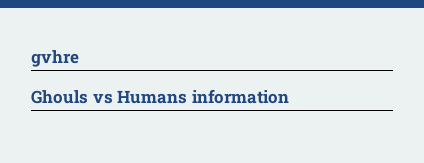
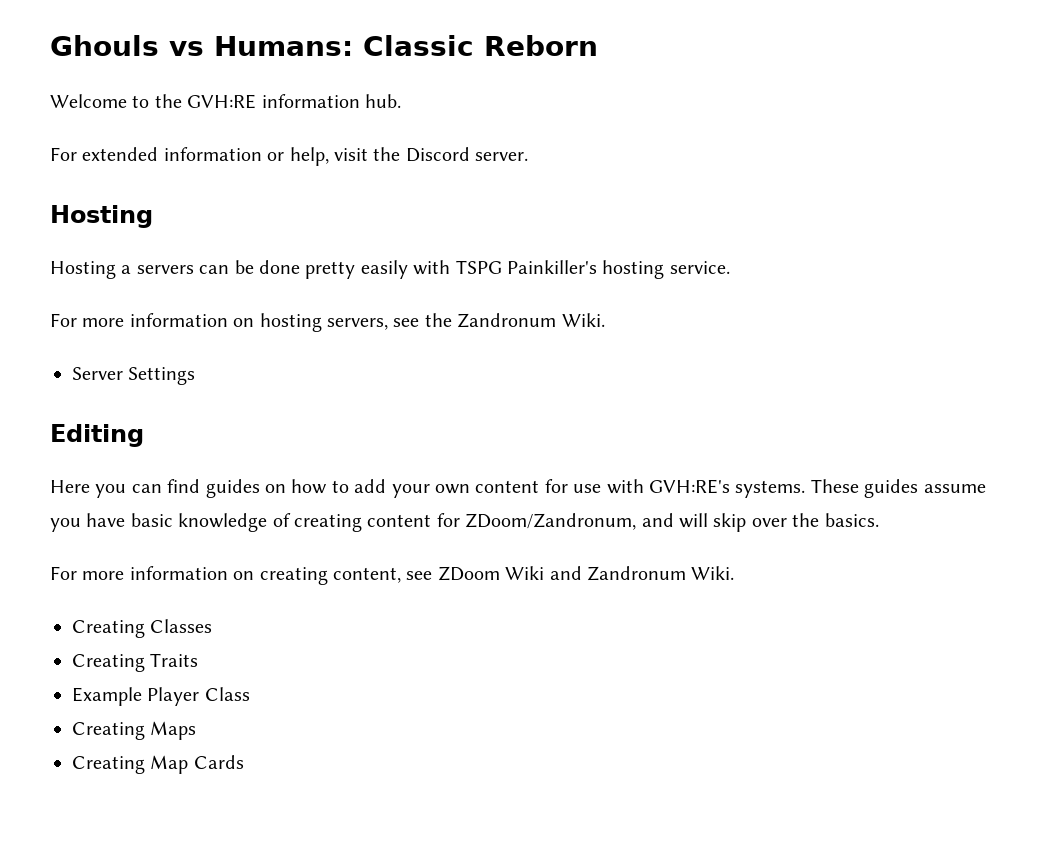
- gvhre
- Ghouls vs Humans information
+ Ghouls vs Humans: Classic Reborn
+ Welcome to the GVH:RE information hub.
+ For extended information or help, visit the Discord server.
+ Hosting
+ Hosting a servers can be done pretty easily with TSPG Painkiller's hosting service.
+ For more information on hosting servers, see the Zandronum Wiki.
+ Server Settings
+ Editing
+ Here you can find guides on how to add your own content for use with GVH:RE's systems. These guides assume you have basic knowledge of creating content for ZDoom/Zandronum, and will skip over the basics.
+ For more information on creating content, see ZDoom Wiki and Zandronum Wiki.
+ Creating Classes
+ Creating Traits
+ Example Player Class
+ Creating Maps
+ Creating Map Cards

